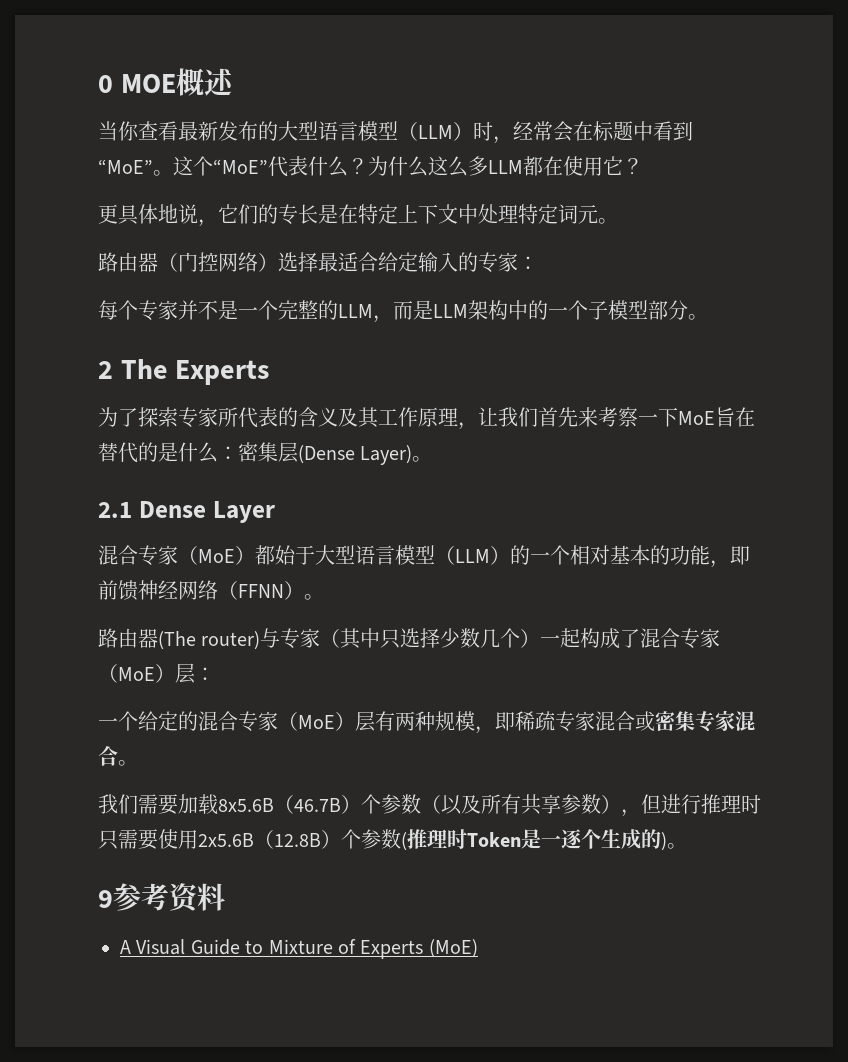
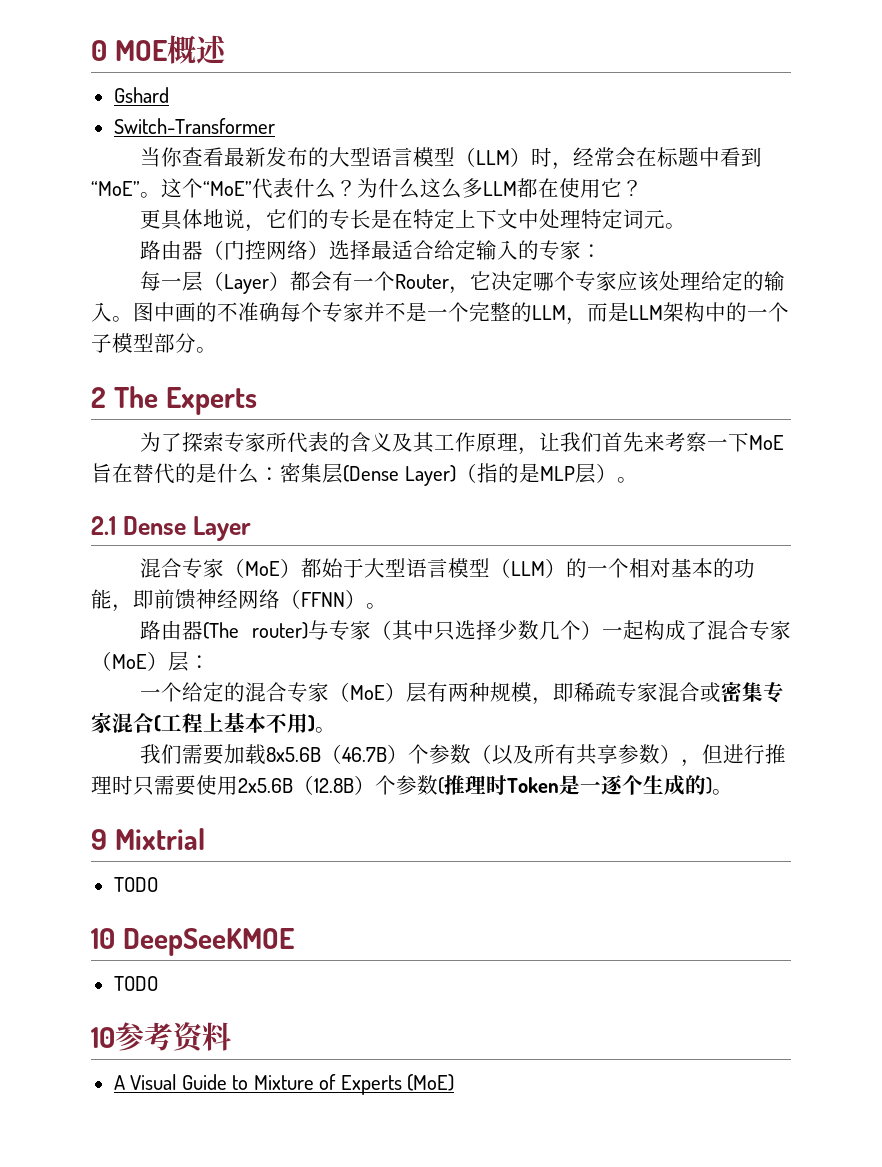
+ Gshard
+ Switch-Transformer
- 每个专家并不是一个完整的LLM，而是LLM架构中的一个子模型部分。
+ 每一层（Layer）都会有一个Router，它决定哪个专家应该处理给定的输入。图中画的不准确每个专家并不是一个完整的LLM，而是LLM架构中的一个子模型部分。
- 为了探索专家所代表的含义及其工作原理，让我们首先来考察一下MoE旨在替代的是什么：密集层(Dense Layer)。
+ 为了探索专家所代表的含义及其工作原理，让我们首先来考察一下MoE旨在替代的是什么：密集层(Dense Layer)（指的是MLP层）。
- 一个给定的混合专家（MoE）层有两种规模，即稀疏专家混合或密集专家混合。
+ 一个给定的混合专家（MoE）层有两种规模，即稀疏专家混合或密集专家混合(工程上基本不用)。
- 9参考资料
+ 9 Mixtrial
+ TODO
+ 10 DeepSeeKMOE
+ TODO
+ 10参考资料

